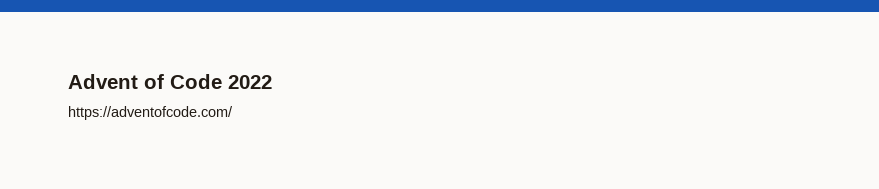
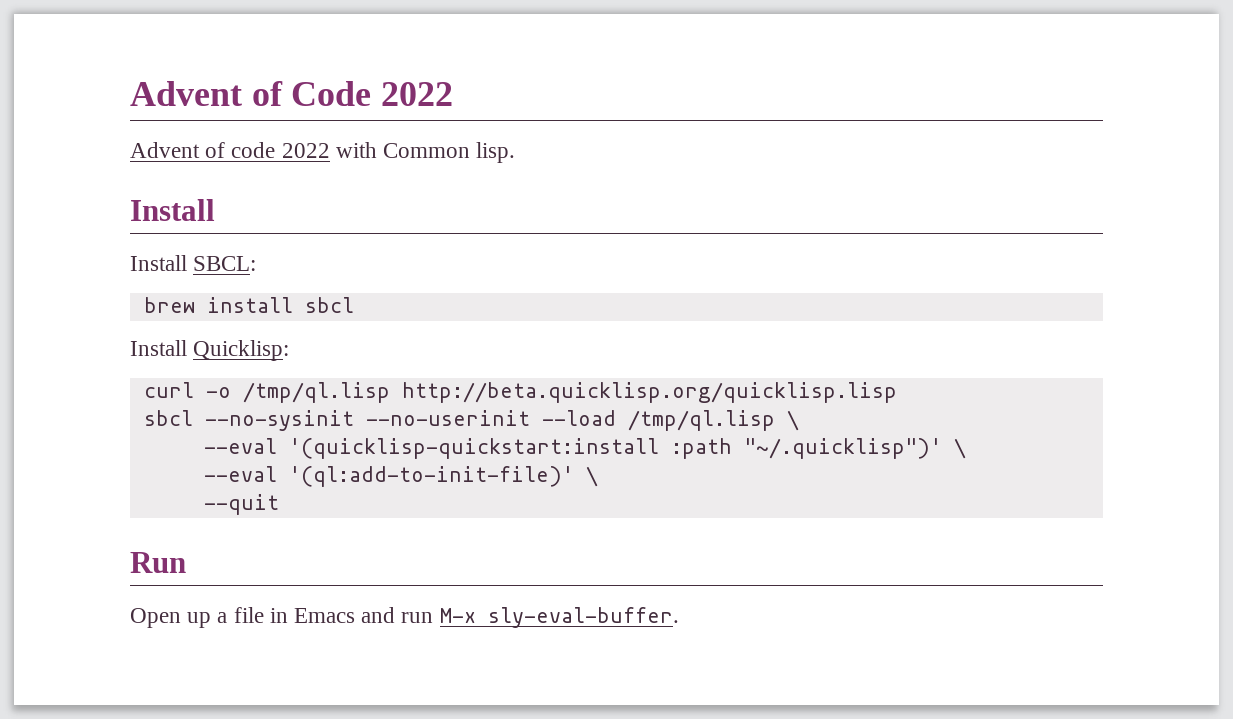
- https://adventofcode.com/
+ Advent of code 2022 with Common lisp.
+ Install
+ Install SBCL:
+ brew install sbcl
+ Install Quicklisp:
+ curl -o /tmp/ql.lisp http://beta.quicklisp.org/quicklisp.lisp
+ sbcl --no-sysinit --no-userinit --load /tmp/ql.lisp \
+ --eval '(quicklisp-quickstart:install :path "~/.quicklisp")' \
+ --eval '(ql:add-to-init-file)' \
+ --quit
+ Run
+ Open up a file in Emacs and run M-x sly-eval-buffer.

